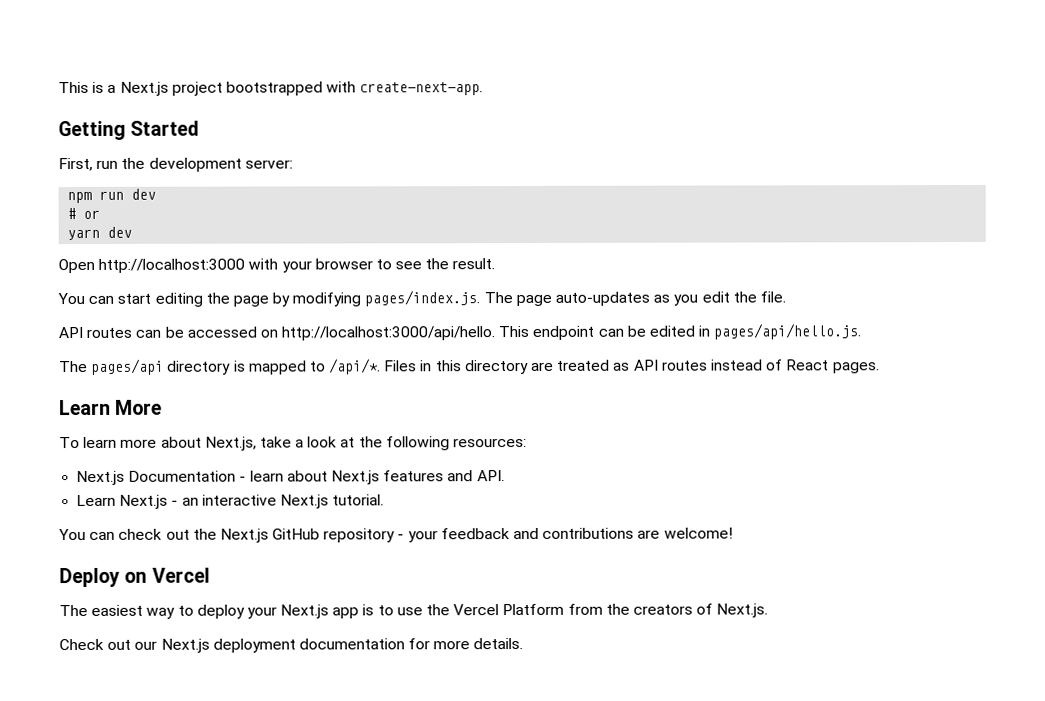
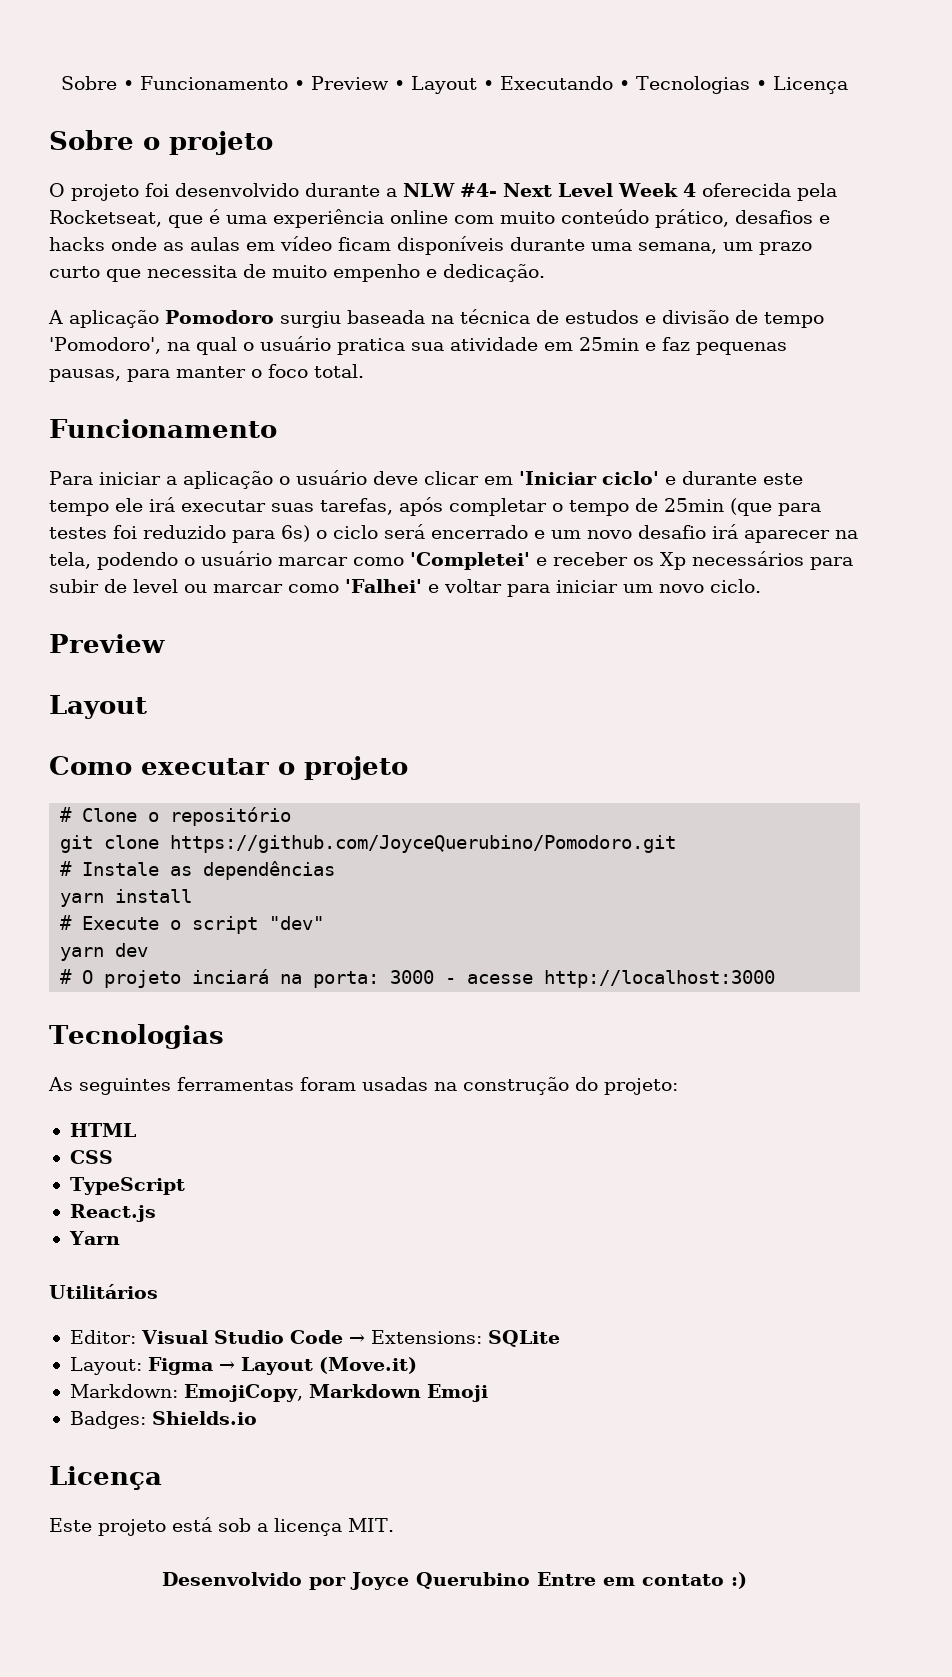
- This is a Next.js project bootstrapped with create-next-app.
- Getting Started
- First, run the development server:
- npm run dev
- # or
+ Sobre • Funcionamento • Preview • Layout • Executando • Tecnologias • Licença
+ Sobre o projeto
+ O projeto foi desenvolvido durante a NLW #4- Next Level Week 4 oferecida pela Rocketseat, que é uma experiência online com muito conteúdo prático, desafios e hacks onde as aulas em vídeo ficam disponíveis durante uma semana, um prazo curto que necessita de muito empenho e dedicação.
+ A aplicação Pomodoro surgiu baseada na técnica de estudos e divisão de tempo 'Pomodoro', na qual o usuário pratica sua atividade em 25min e faz pequenas pausas, para manter o foco total.
+ Funcionamento
+ Para iniciar a aplicação o usuário deve clicar em 'Iniciar ciclo' e durante este tempo ele irá executar suas tarefas, após completar o tempo de 25min (que para testes foi reduzido para 6s) o ciclo será encerrado e um novo desafio irá aparecer na tela, podendo o usuário marcar como 'Completei' e receber os Xp necessários para subir de level ou marcar como 'Falhei' e voltar para iniciar um novo ciclo.
+ Preview
+ Layout
+ Como executar o projeto
+ # Clone o repositório
+ git clone https://github.com/JoyceQuerubino/Pomodoro.git
+ # Instale as dependências
+ yarn install
+ # Execute o script "dev"
  yarn dev
- Open http://localhost:3000 with your browser to see the result.
- You can start editing the page by modifying pages/index.js. The page auto-updates as you edit the file.
- API routes can be accessed on http://localhost:3000/api/hello. This endpoint can be edited in pages/api/hello.js.
- The pages/api directory is mapped to /api/*. Files in this directory are treated as API routes instead of React pages.
- Learn More
- To learn more about Next.js, take a look at the following resources:
- Next.js Documentation - learn about Next.js features and API.
- Learn Next.js - an interactive Next.js tutorial.
- You can check out the Next.js GitHub repository - your feedback and contributions are welcome!
- Deploy on Vercel
- The easiest way to deploy your Next.js app is to use the Vercel Platform from the creators of Next.js.
- Check out our Next.js deployment documentation for more details.
+ # O projeto inciará na porta: 3000 - acesse http://localhost:3000
+ Tecnologias
+ As seguintes ferramentas foram usadas na construção do projeto:
+ HTML
+ CSS
+ TypeScript
+ React.js
+ Yarn
+ Utilitários
+ Editor: Visual Studio Code → Extensions: SQLite
+ Layout: Figma → Layout (Move.it)
+ Markdown: EmojiCopy, Markdown Emoji
+ Badges: Shields.io
+ Licença
+ Este projeto está sob a licença MIT.
+ Desenvolvido por Joyce Querubino Entre em contato :)

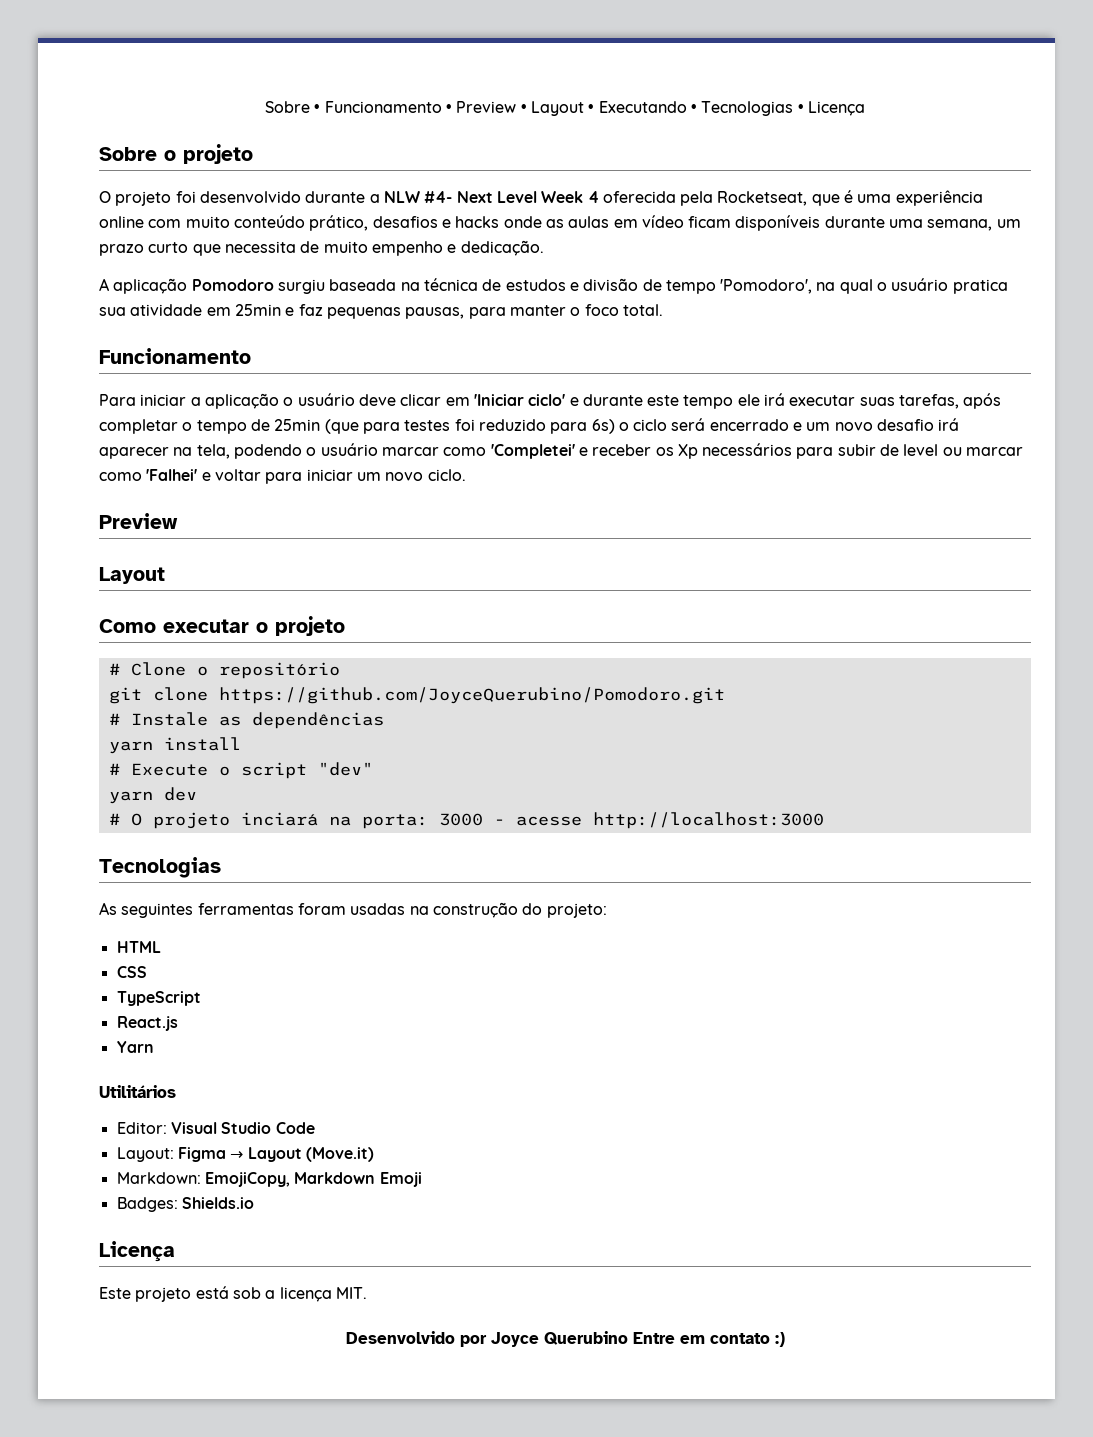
- Editor: Visual Studio Code → Extensions: SQLite
+ Editor: Visual Studio Code

